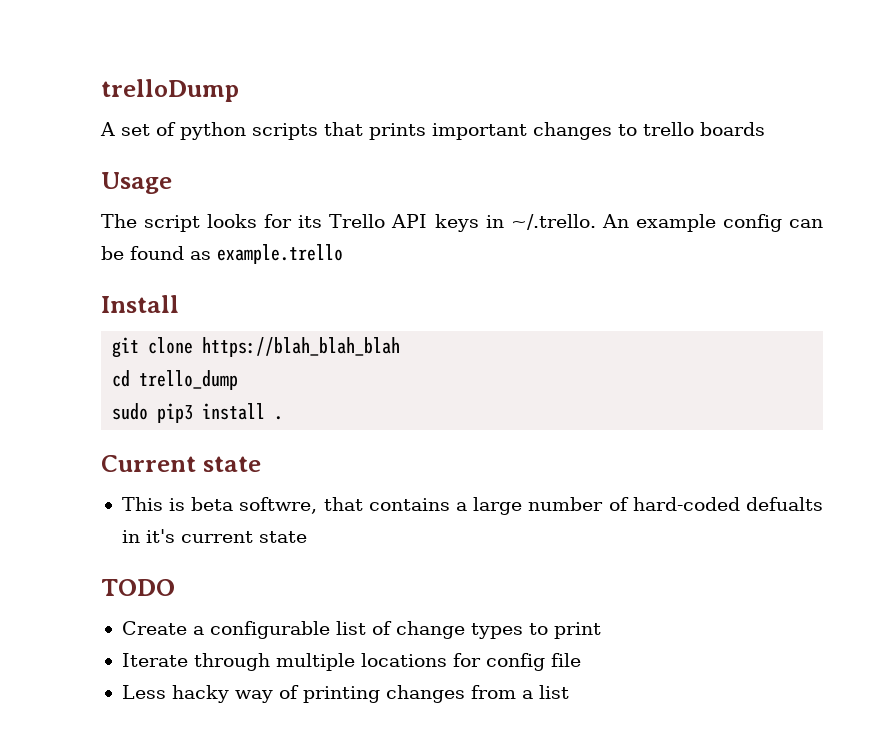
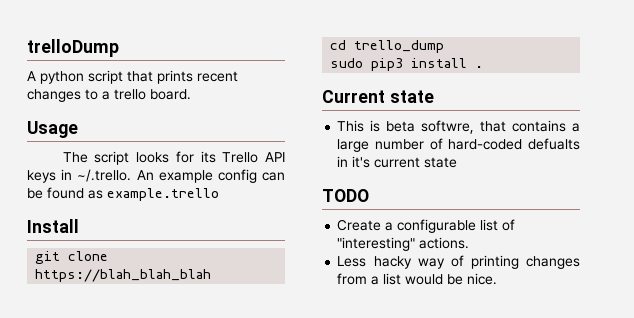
- A set of python scripts that prints important changes to trello boards
+ A python script that prints recent changes to a trello board.
- Create a configurable list of change types to print
- Iterate through multiple locations for config file
+ Create a configurable list of "interesting" actions.
- Less hacky way of printing changes from a list
+ Less hacky way of printing changes from a list would be nice.

